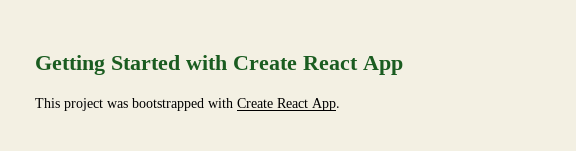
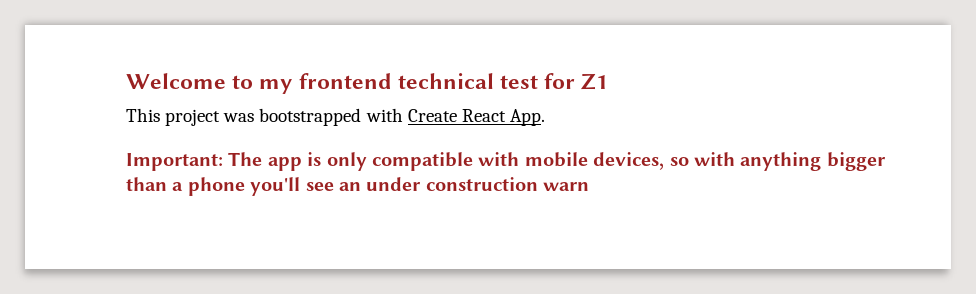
- Getting Started with Create React App
+ Welcome to my frontend technical test for Z1
+ Important: The app is only compatible with mobile devices, so with anything bigger than a phone you'll see an under construction warn

